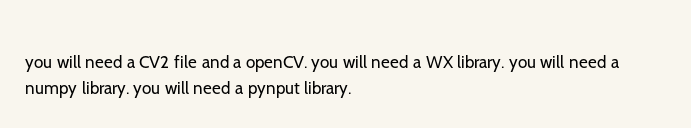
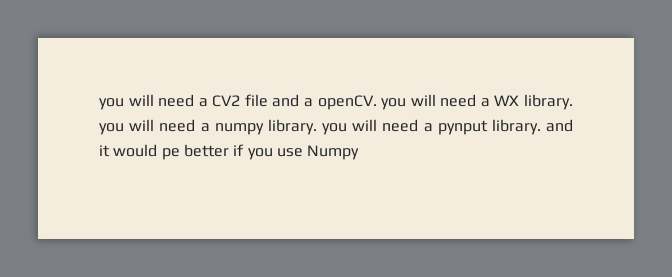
- you will need a CV2 file and a openCV. you will need a WX library. you will need a numpy library. you will need a pynput library.
+ you will need a CV2 file and a openCV. you will need a WX library. you will need a numpy library. you will need a pynput library. and it would pe better if you use Numpy

